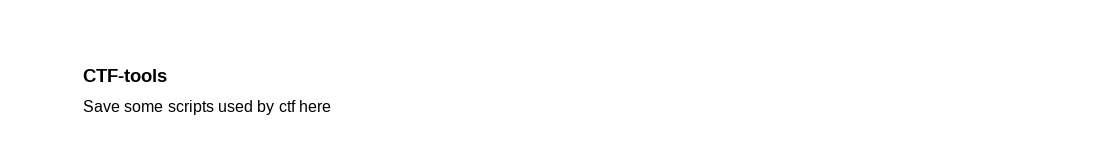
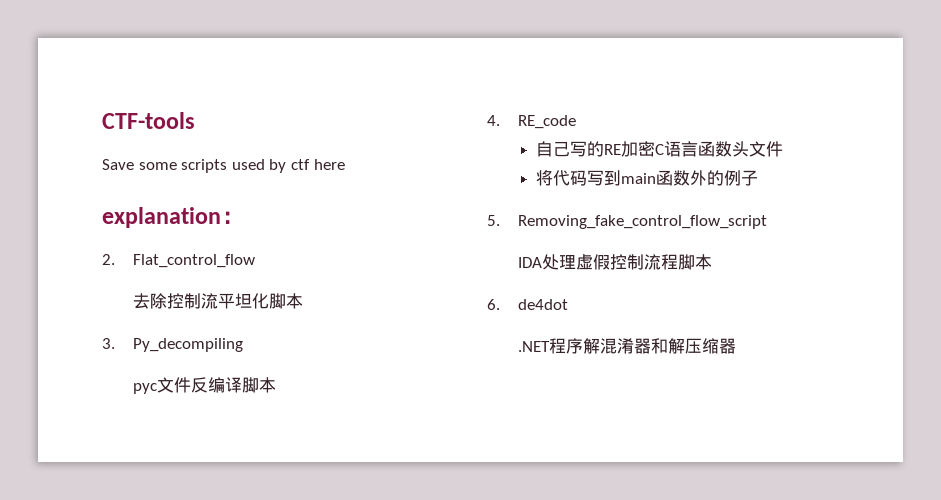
+ explanation：
+ 2. Flat_control_flow
+ 去除控制流平坦化脚本
+ 3. Py_decompiling
+ pyc文件反编译脚本
+ 4. RE_code
+ 自己写的RE加密C语言函数头文件
+ 将代码写到main函数外的例子
+ 5. Removing_fake_control_flow_script
+ IDA处理虚假控制流程脚本
+ 6. de4dot
+ .NET程序解混淆器和解压缩器

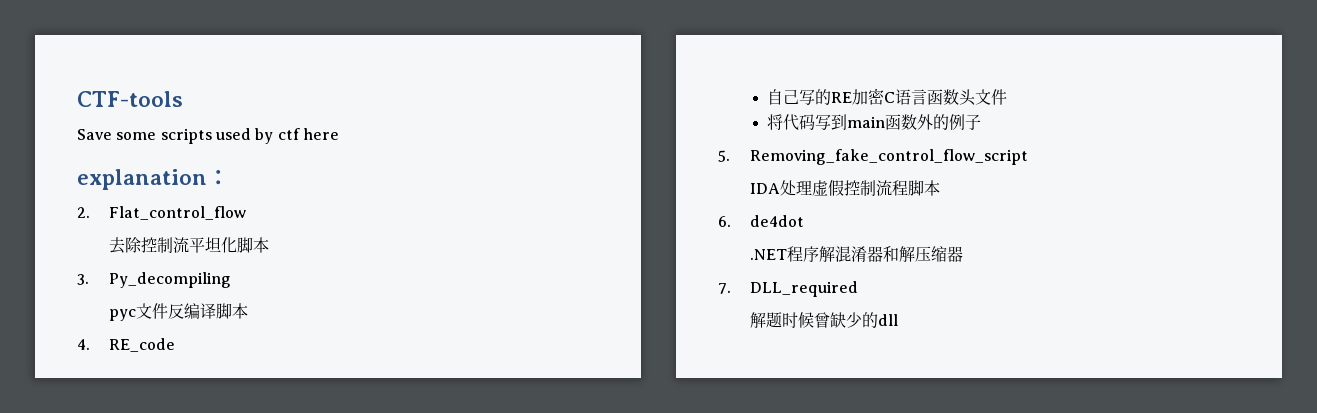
+ 7. DLL_required
+ 解题时候曾缺少的dll

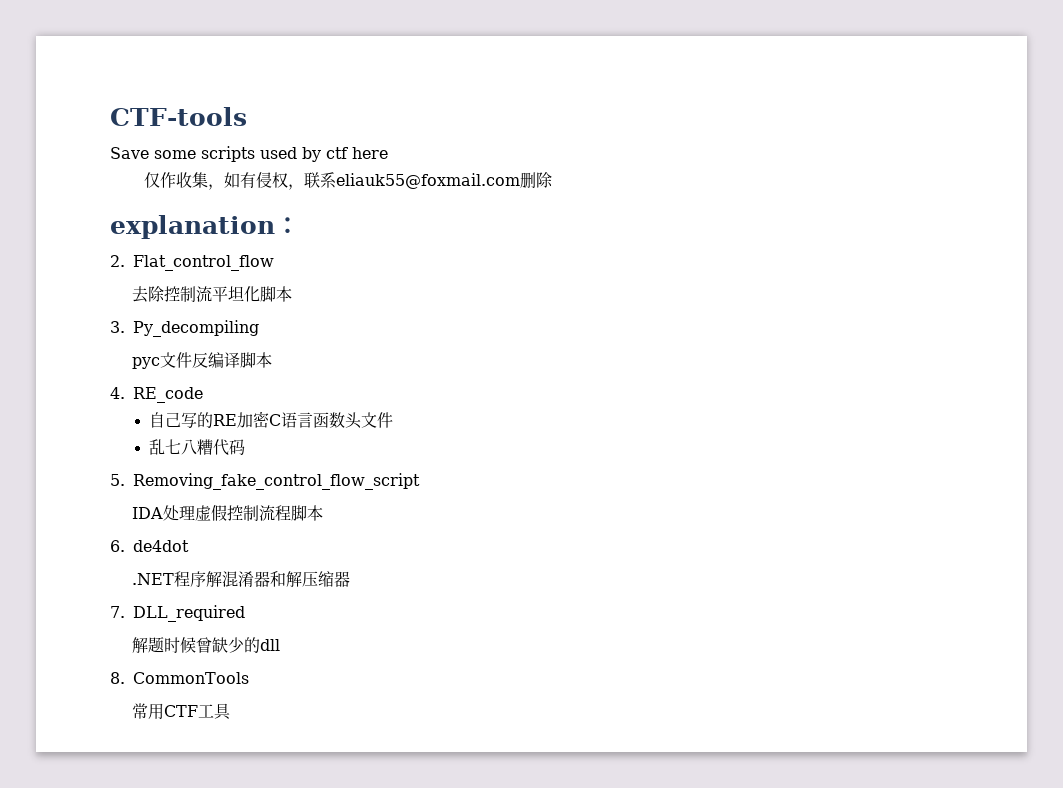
+ 仅作收集，如有侵权，联系eliauk55@foxmail.com删除
- 将代码写到main函数外的例子
+ 乱七八糟代码
+ 8. CommonTools
+ 常用CTF工具

